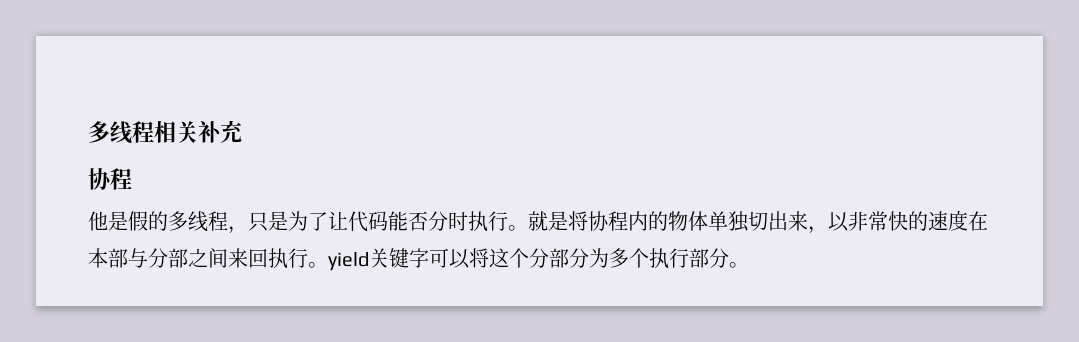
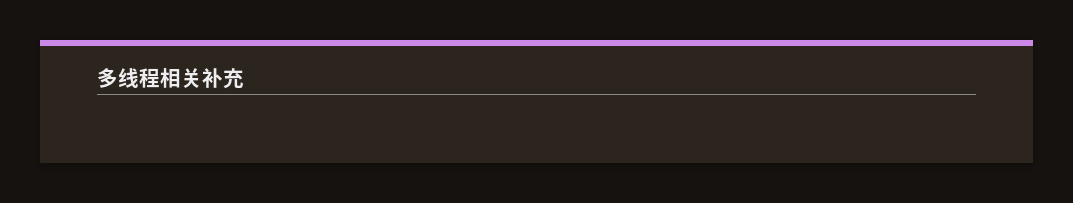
  多线程相关补充
- 协程
- 他是假的多线程，只是为了让代码能否分时执行。就是将协程内的物体单独切出来，以非常快的速度在本部与分部之间来回执行。yield关键字可以将这个分部分为多个执行部分。

